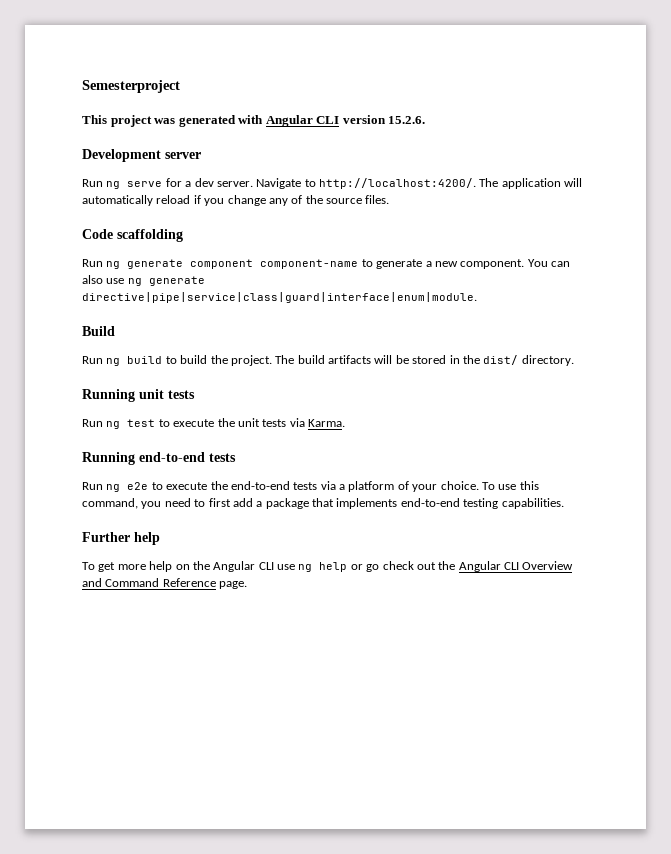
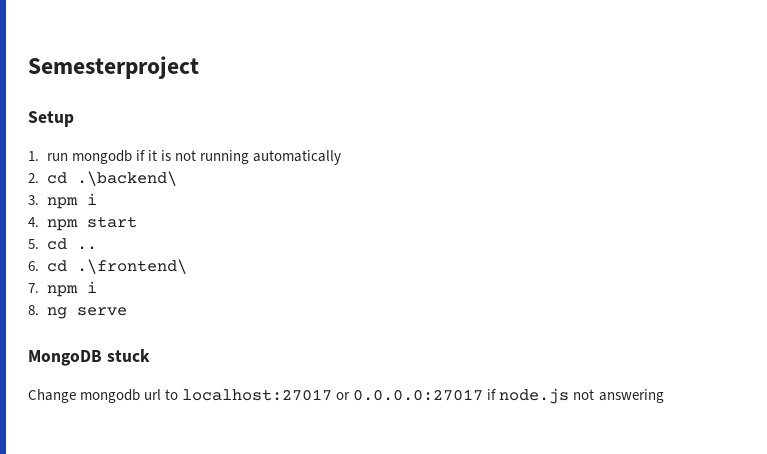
- This project was generated with Angular CLI version 15.2.6.
- Development server
- Run ng serve for a dev server. Navigate to http://localhost:4200/. The application will automatically reload if you change any of the source files.
- Code scaffolding
- Run ng generate component component-name to generate a new component. You can also use ng generate directive|pipe|service|class|guard|interface|enum|module.
- Build
- Run ng build to build the project. The build artifacts will be stored in the dist/ directory.
- Running unit tests
- Run ng test to execute the unit tests via Karma.
- Running end-to-end tests
- Run ng e2e to execute the end-to-end tests via a platform of your choice. To use this command, you need to first add a package that implements end-to-end testing capabilities.
- Further help
- To get more help on the Angular CLI use ng help or go check out the Angular CLI Overview and Command Reference page.
+ Setup
+ 1. run mongodb if it is not running automatically
+ 2. cd .\backend\
+ 3. npm i
+ 4. npm start
+ 5. cd ..
+ 6. cd .\frontend\
+ 7. npm i
+ 8. ng serve
+ MongoDB stuck
+ Change mongodb url to localhost:27017 or 0.0.0.0:27017 if node.js not answering

